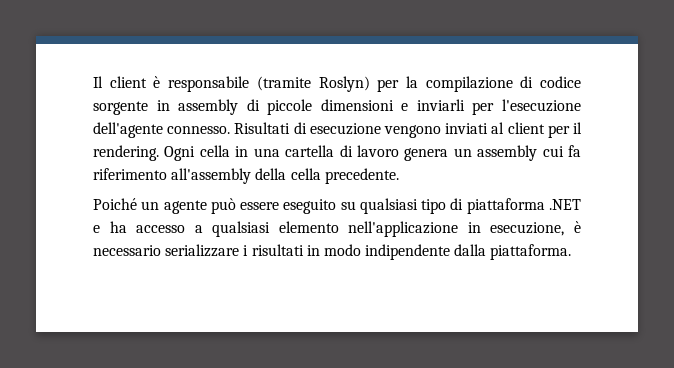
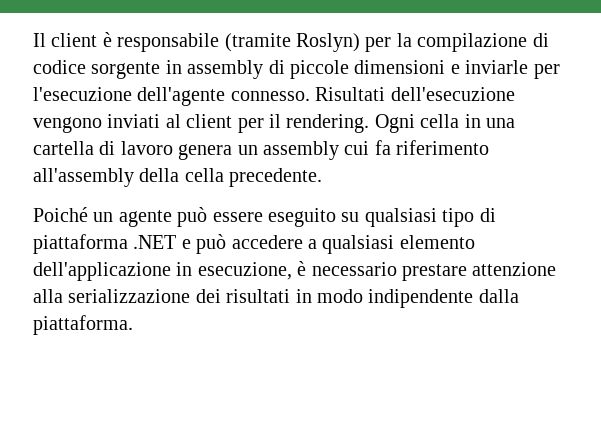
- Il client è responsabile (tramite Roslyn) per la compilazione di codice sorgente in assembly di piccole dimensioni e inviarli per l'esecuzione dell'agente connesso.
+ Il client è responsabile (tramite Roslyn) per la compilazione di codice sorgente in assembly di piccole dimensioni e inviarle per l'esecuzione dell'agente connesso.
- Risultati di esecuzione vengono inviati al client per il rendering.
+ Risultati dell'esecuzione vengono inviati al client per il rendering.
- Poiché un agente può essere eseguito su qualsiasi tipo di piattaforma .NET e ha accesso a qualsiasi elemento nell'applicazione in esecuzione, è necessario serializzare i risultati in modo indipendente dalla piattaforma.
+ Poiché un agente può essere eseguito su qualsiasi tipo di piattaforma .NET e può accedere a qualsiasi elemento dell'applicazione in esecuzione, è necessario prestare attenzione alla serializzazione dei risultati in modo indipendente dalla piattaforma.

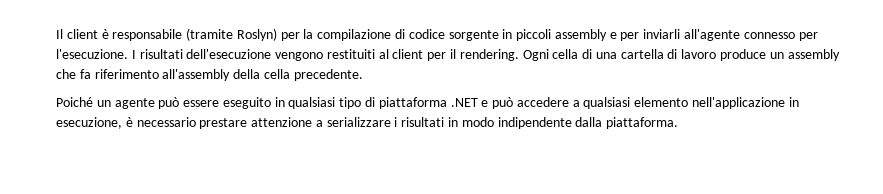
- Il client è responsabile (tramite Roslyn) per la compilazione di codice sorgente in assembly di piccole dimensioni e inviarle per l'esecuzione dell'agente connesso. Risultati dell'esecuzione vengono inviati al client per il rendering.
+ Il client è responsabile (tramite Roslyn) per la compilazione di codice sorgente in piccoli assembly e per inviarli all'agente connesso per l'esecuzione. I risultati dell'esecuzione vengono restituiti al client per il rendering.
- Ogni cella in una cartella di lavoro genera un assembly cui fa riferimento all'assembly della cella precedente.
+ Ogni cella di una cartella di lavoro produce un assembly che fa riferimento all'assembly della cella precedente.
- Poiché un agente può essere eseguito su qualsiasi tipo di piattaforma .NET e può accedere a qualsiasi elemento dell'applicazione in esecuzione, è necessario prestare attenzione alla serializzazione dei risultati in modo indipendente dalla piattaforma.
+ Poiché un agente può essere eseguito in qualsiasi tipo di piattaforma .NET e può accedere a qualsiasi elemento nell'applicazione in esecuzione, è necessario prestare attenzione a serializzare i risultati in modo indipendente dalla piattaforma.

